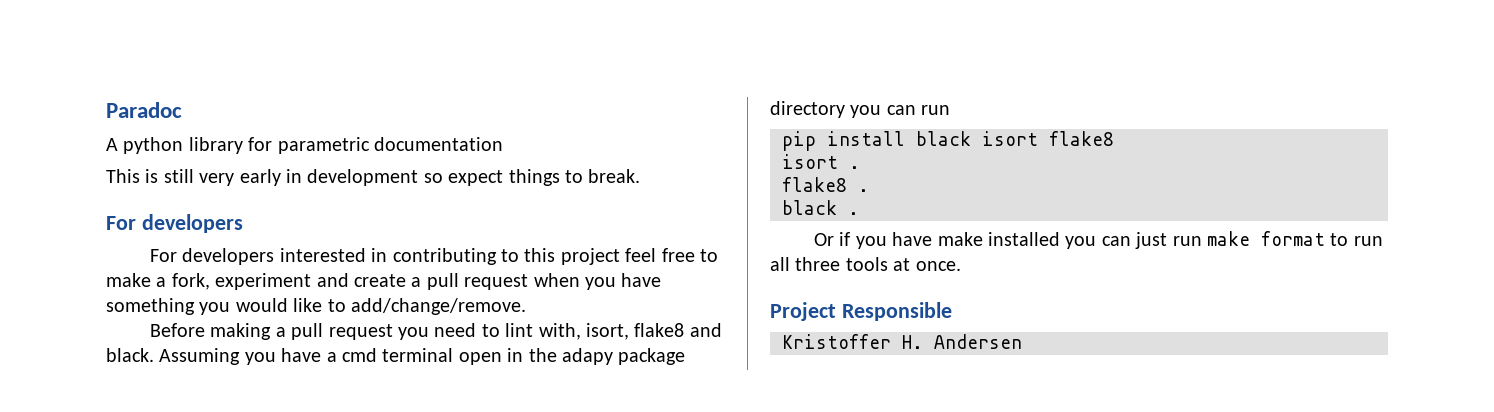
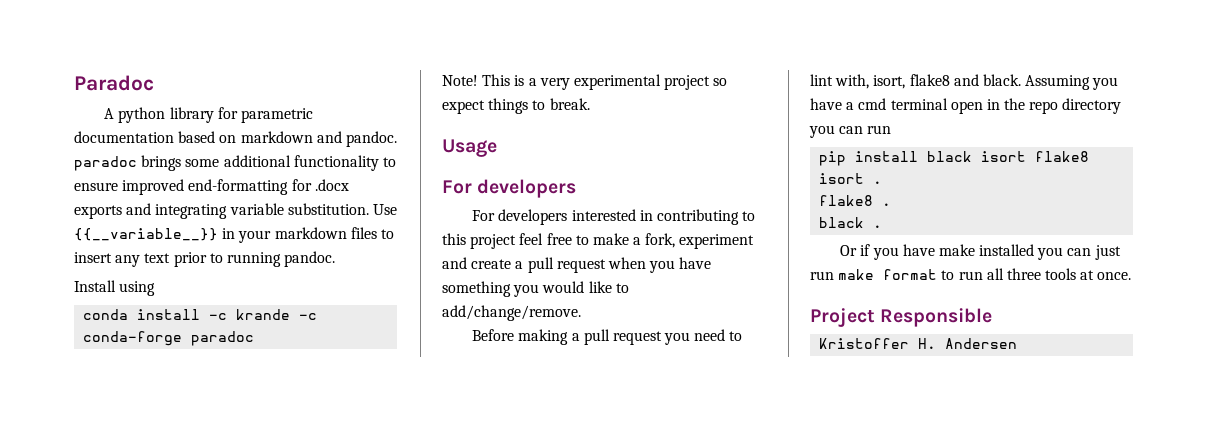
- A python library for parametric documentation
- This is still very early in development so expect things to break.
+ A python library for parametric documentation based on markdown and pandoc. paradoc brings some additional functionality to ensure improved end-formatting for .docx exports and integrating variable substitution. Use {{__variable__}} in your markdown files to insert any text prior to running pandoc.
+ Install using
+ conda install -c krande -c conda-forge paradoc
+ Note! This is a very experimental project so expect things to break.
+ Usage
- Assuming you have a cmd terminal open in the adapy package directory you can run
+ Assuming you have a cmd terminal open in the repo directory you can run

